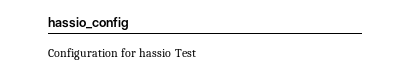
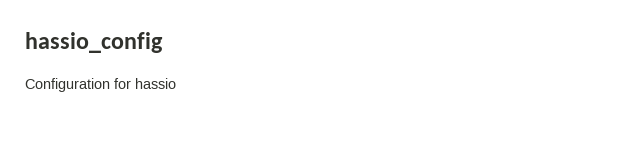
- Configuration for hassio Test
+ Configuration for hassio

